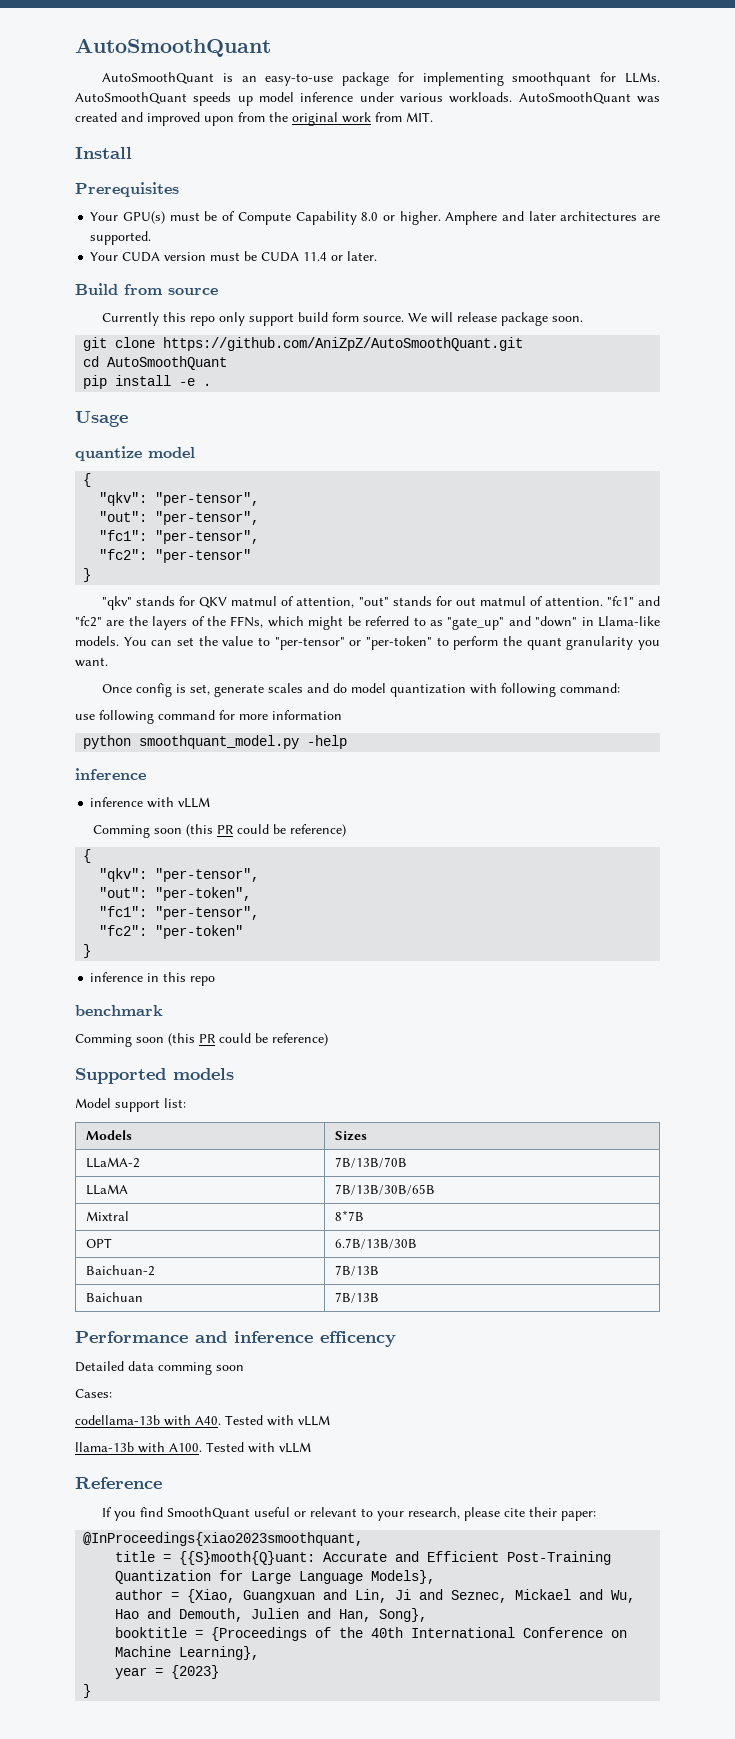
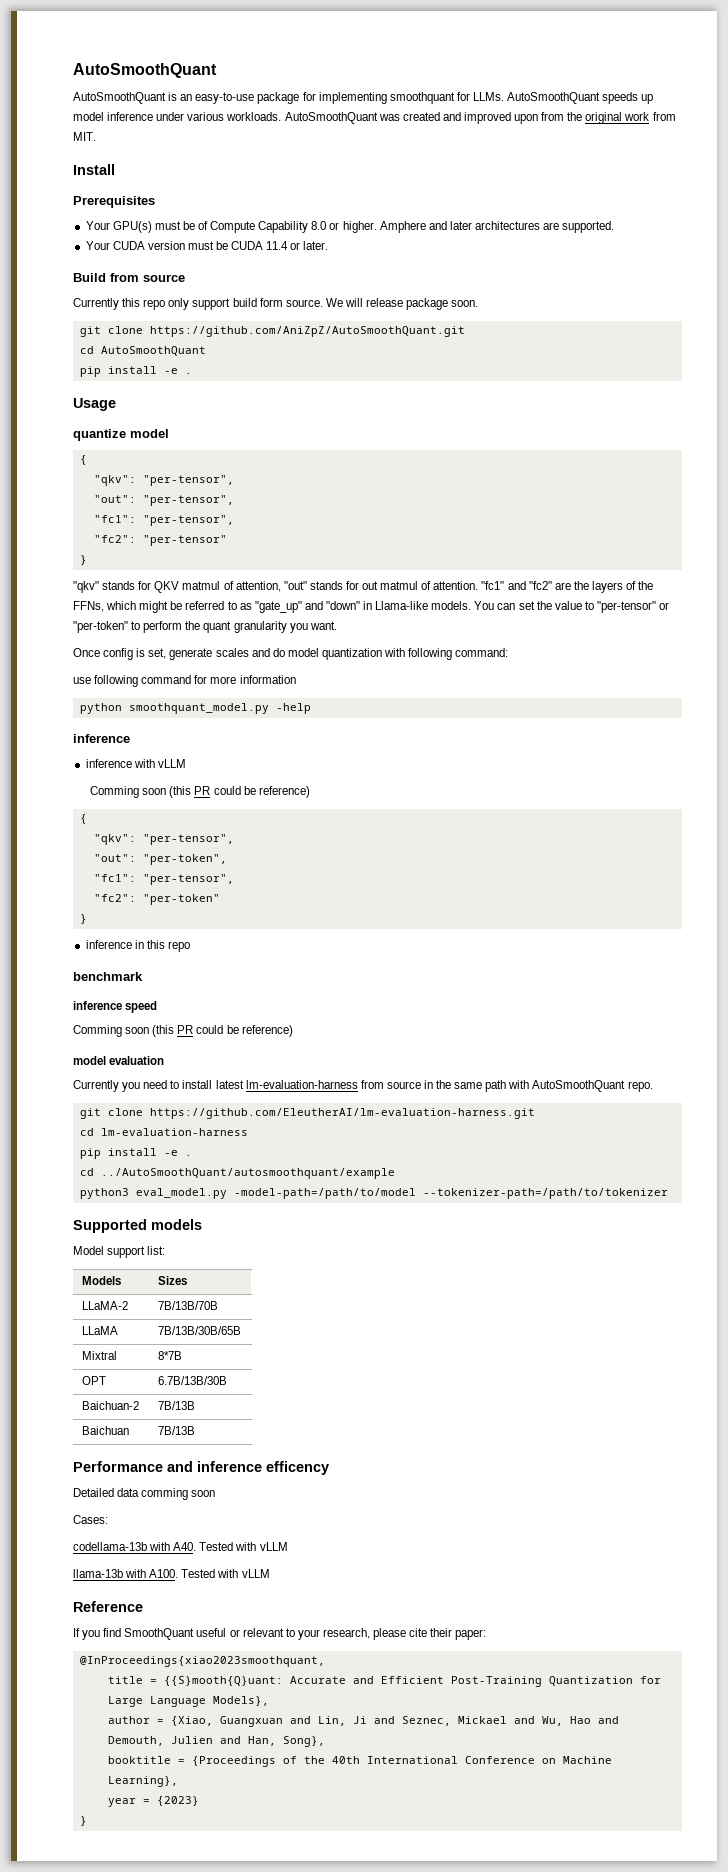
  benchmark
+ inference speed
  Comming soon (this PR could be reference)
+ model evaluation
+ Currently you need to install latest lm-evaluation-harness from source in the same path with AutoSmoothQuant repo.
+ git clone https://github.com/EleutherAI/lm-evaluation-harness.git
+ cd lm-evaluation-harness
+ pip install -e .
+ cd ../AutoSmoothQuant/autosmoothquant/example
+ python3 eval_model.py -model-path=/path/to/model --tokenizer-path=/path/to/tokenizer

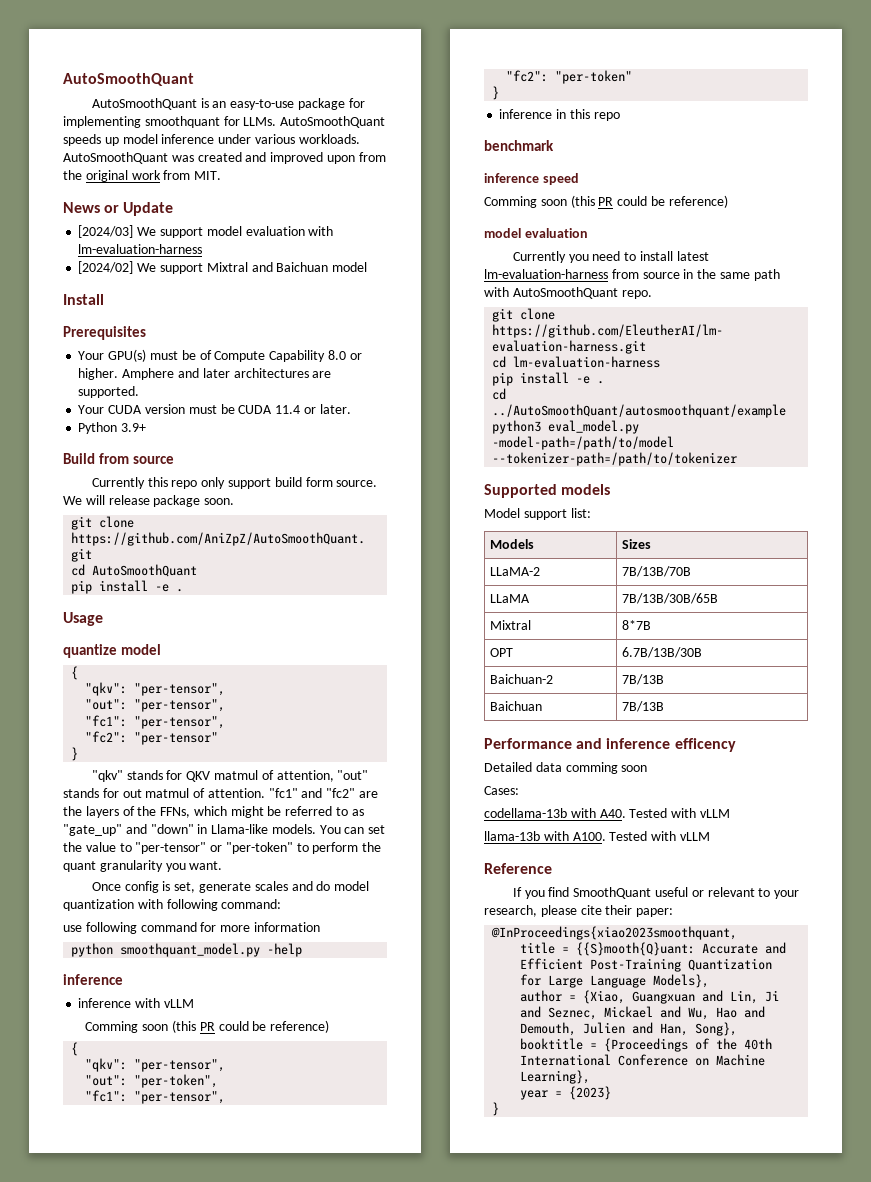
+ News or Update
+ [2024/03] We support model evaluation with lm-evaluation-harness
+ [2024/02] We support Mixtral and Baichuan model
+ Python 3.9+

